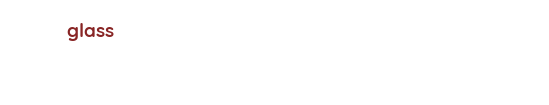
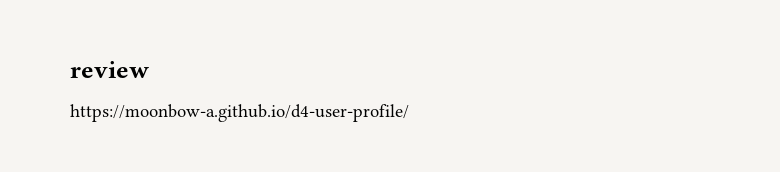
- glass
+ review
+ https://moonbow-a.github.io/d4-user-profile/

